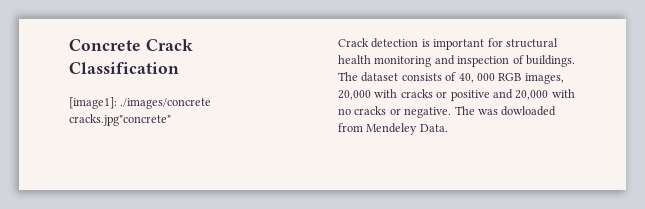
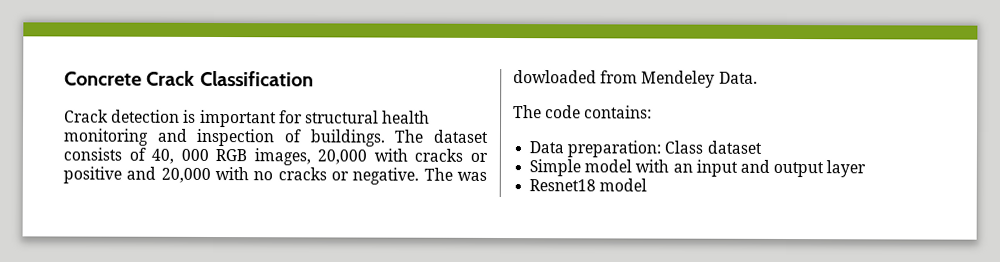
- [image1]: ./images/concrete cracks.jpg"concrete"
+ The code contains:
+ Data preparation: Class dataset
+ Simple model with an input and output layer
+ Resnet18 model

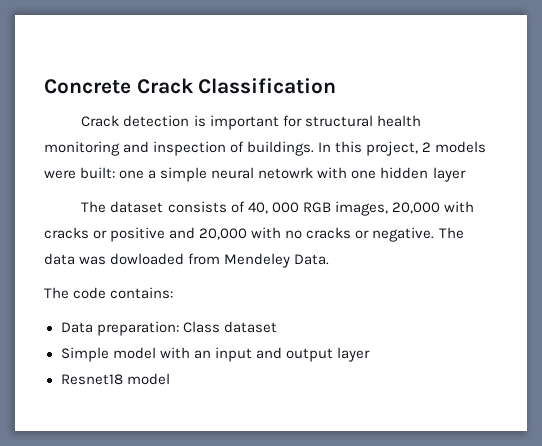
- Crack detection is important for structural health monitoring and inspection of buildings. The dataset consists of 40, 000 RGB images, 20,000 with cracks or positive and 20,000 with no cracks or negative.
+ Crack detection is important for structural health monitoring and inspection of buildings. In this project, 2 models were built: one a simple neural netowrk with one hidden layer
+ The dataset consists of 40, 000 RGB images, 20,000 with cracks or positive and 20,000 with no cracks or negative.
- The was dowloaded from Mendeley Data.
+ The data was dowloaded from Mendeley Data.

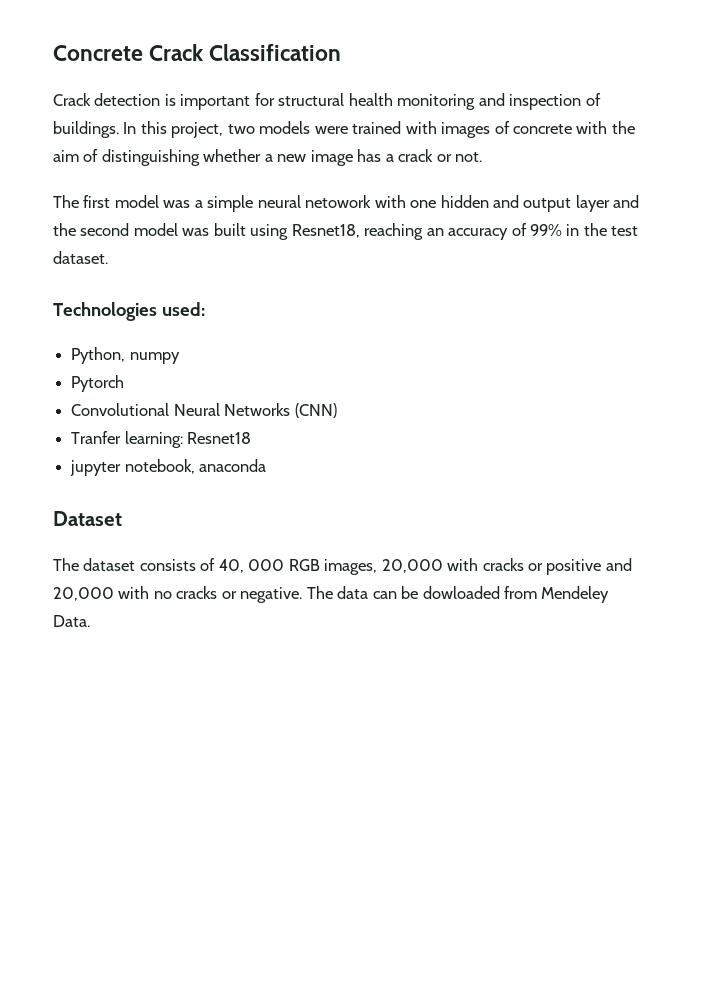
- In this project, 2 models were built: one a simple neural netowrk with one hidden layer
+ In this project, two models were trained with images of concrete with the aim of distinguishing whether a new image has a crack or not.
+ The first model was a simple neural netowork with one hidden and output layer and the second model was built using Resnet18, reaching an accuracy of 99% in the test dataset.
+ Technologies used:
+ Python, numpy
+ Pytorch
+ Convolutional Neural Networks (CNN)
+ Tranfer learning: Resnet18
+ jupyter notebook, anaconda
+ Dataset
- The data was dowloaded from Mendeley Data.
+ The data can be dowloaded from Mendeley Data.
- The code contains:
- Data preparation: Class dataset
- Simple model with an input and output layer
- Resnet18 model

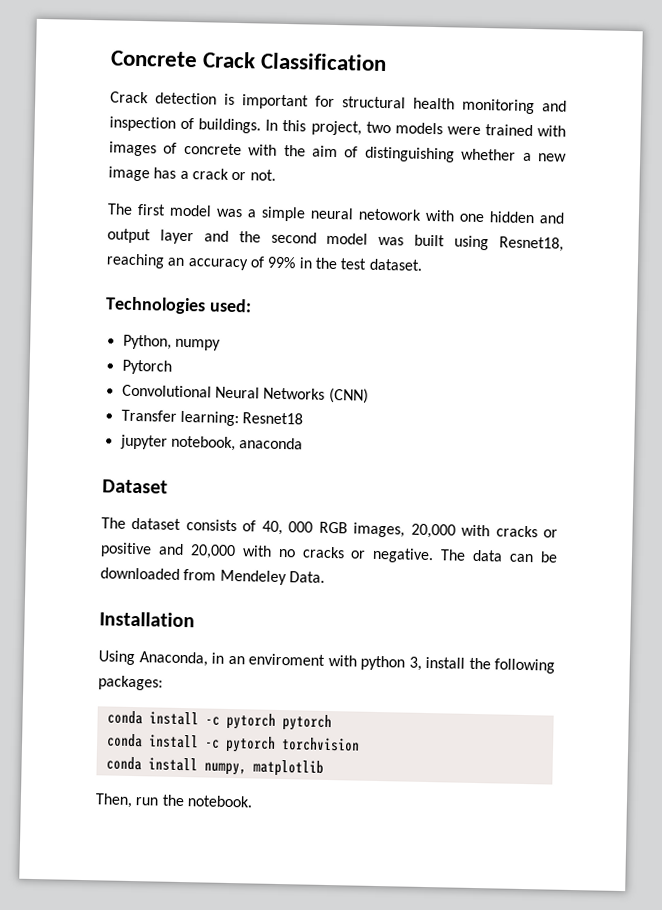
- Tranfer learning: Resnet18
+ Transfer learning: Resnet18
- The data can be dowloaded from Mendeley Data.
+ The data can be downloaded from Mendeley Data.
+ Installation
+ Using Anaconda, in an enviroment with python 3, install the following packages:
+ conda install -c pytorch pytorch
+ conda install -c pytorch torchvision
+ conda install numpy, matplotlib
+ Then, run the notebook.

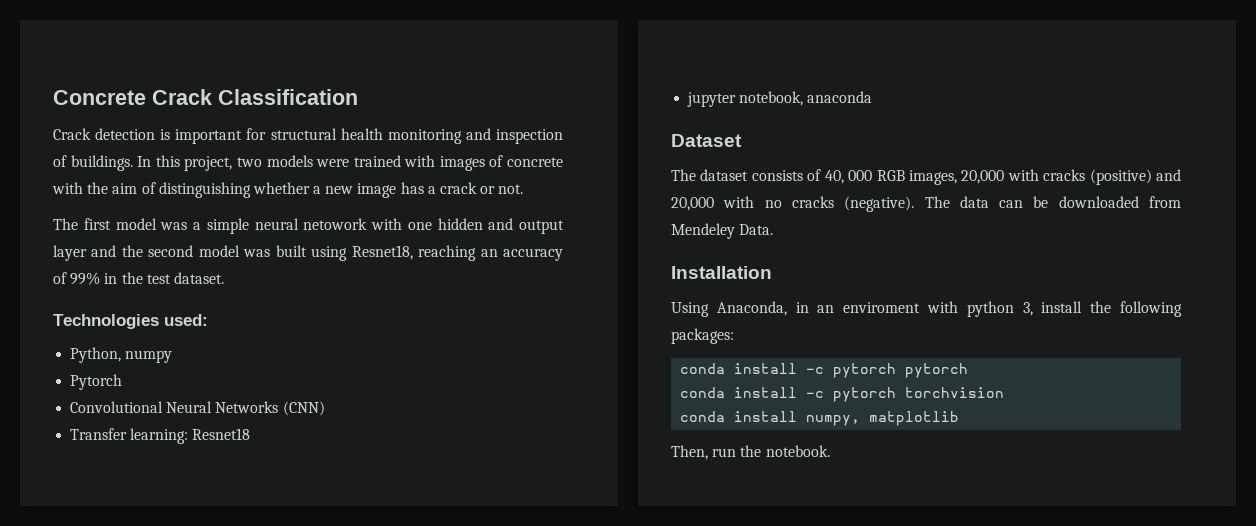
- The dataset consists of 40, 000 RGB images, 20,000 with cracks or positive and 20,000 with no cracks or negative.
+ The dataset consists of 40, 000 RGB images, 20,000 with cracks (positive) and 20,000 with no cracks (negative).

